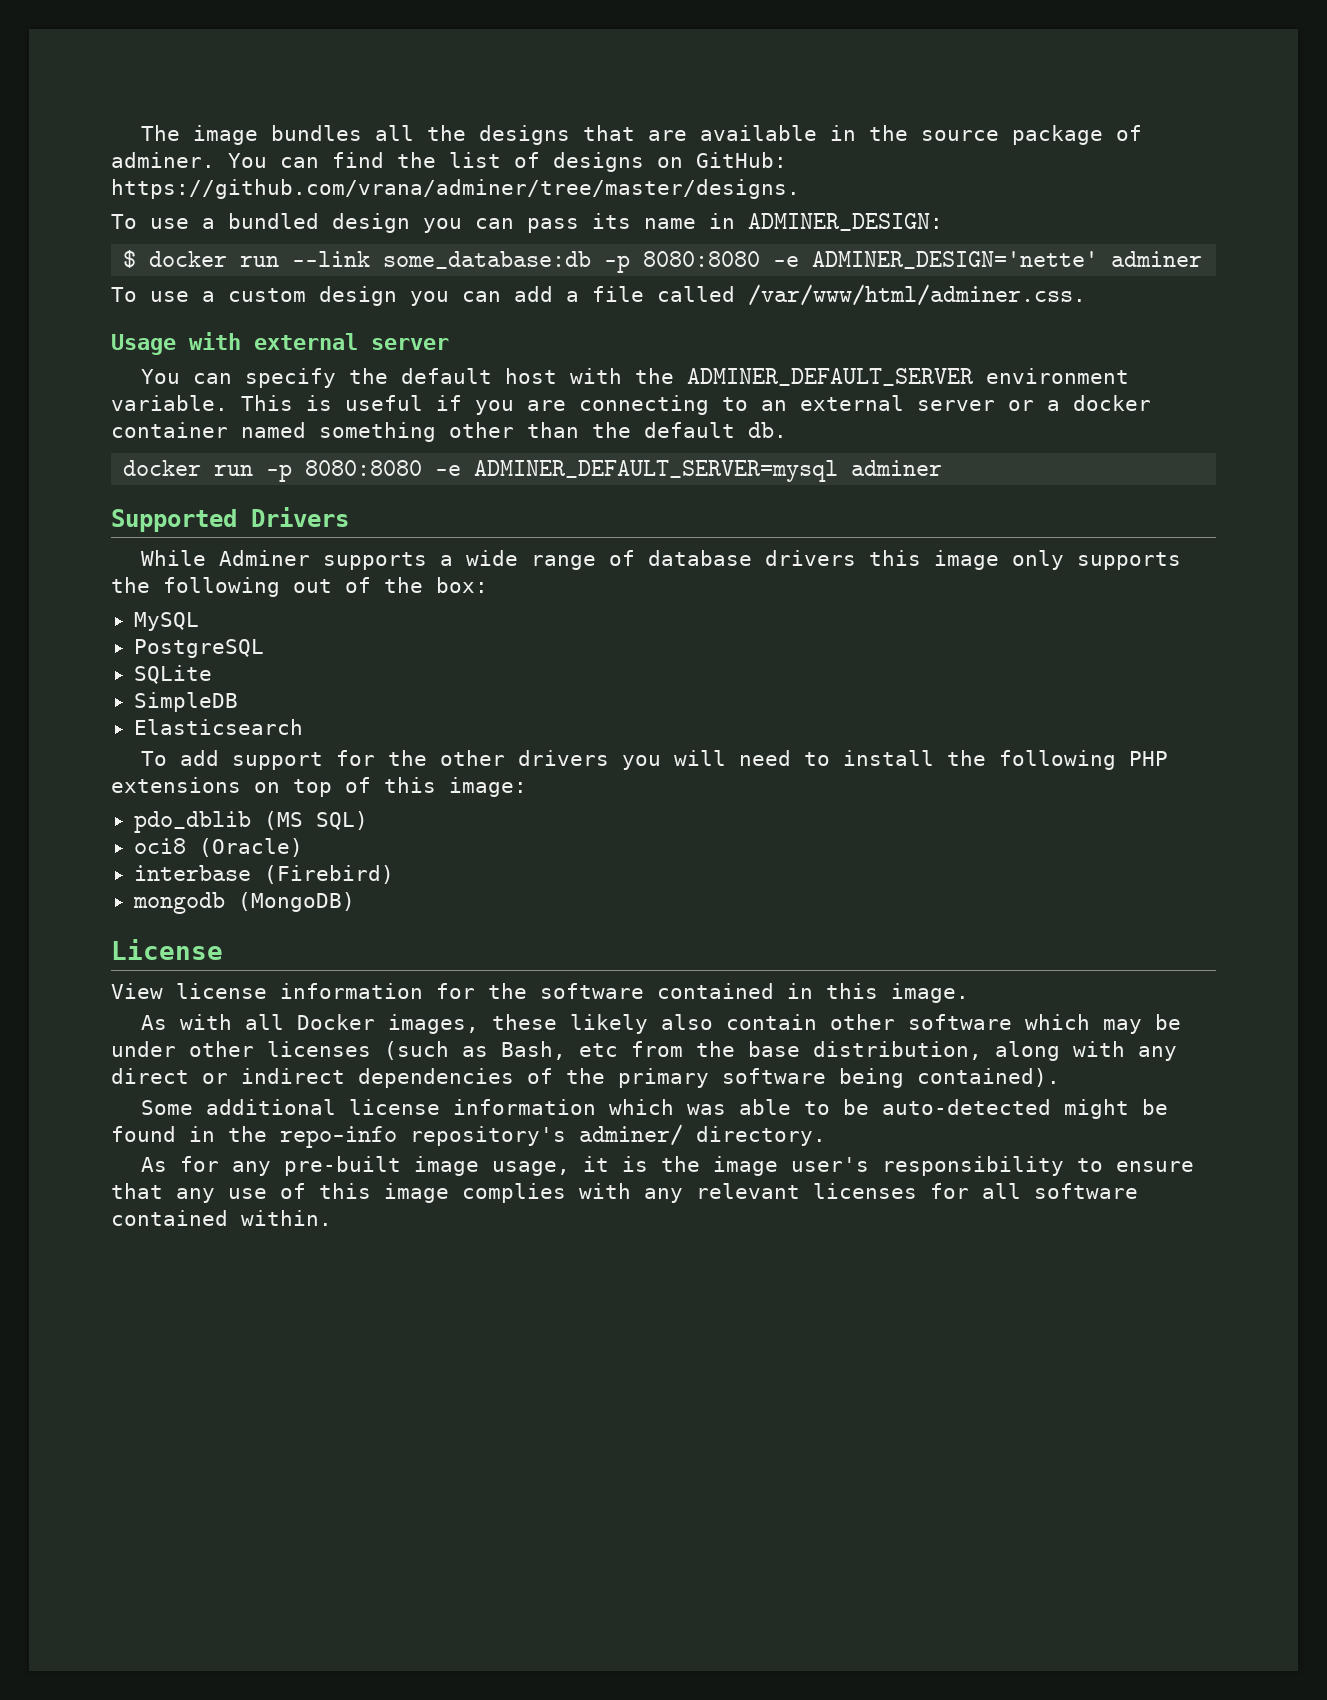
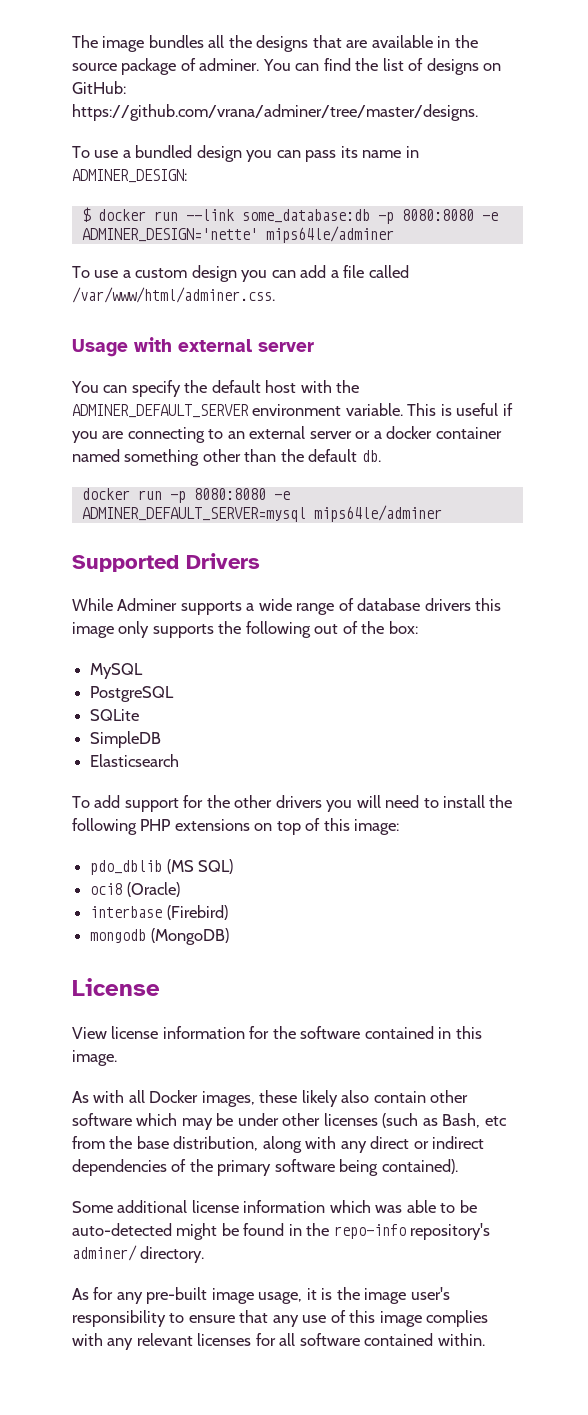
- $ docker run --link some_database:db -p 8080:8080 -e ADMINER_DESIGN='nette' adminer
+ $ docker run --link some_database:db -p 8080:8080 -e ADMINER_DESIGN='nette' mips64le/adminer
- docker run -p 8080:8080 -e ADMINER_DEFAULT_SERVER=mysql adminer
+ docker run -p 8080:8080 -e ADMINER_DEFAULT_SERVER=mysql mips64le/adminer

